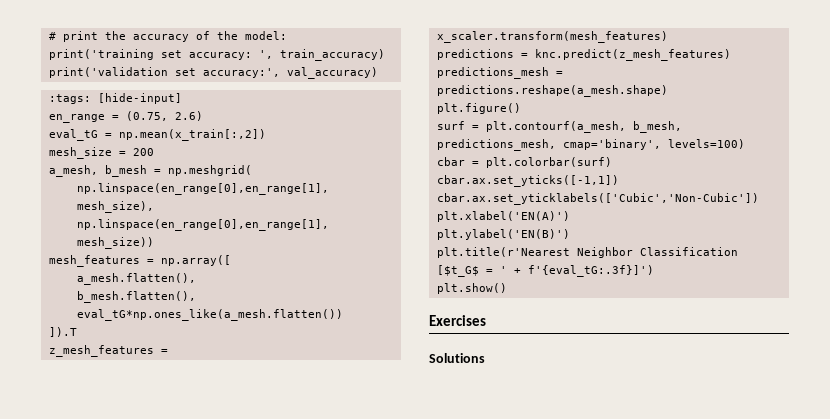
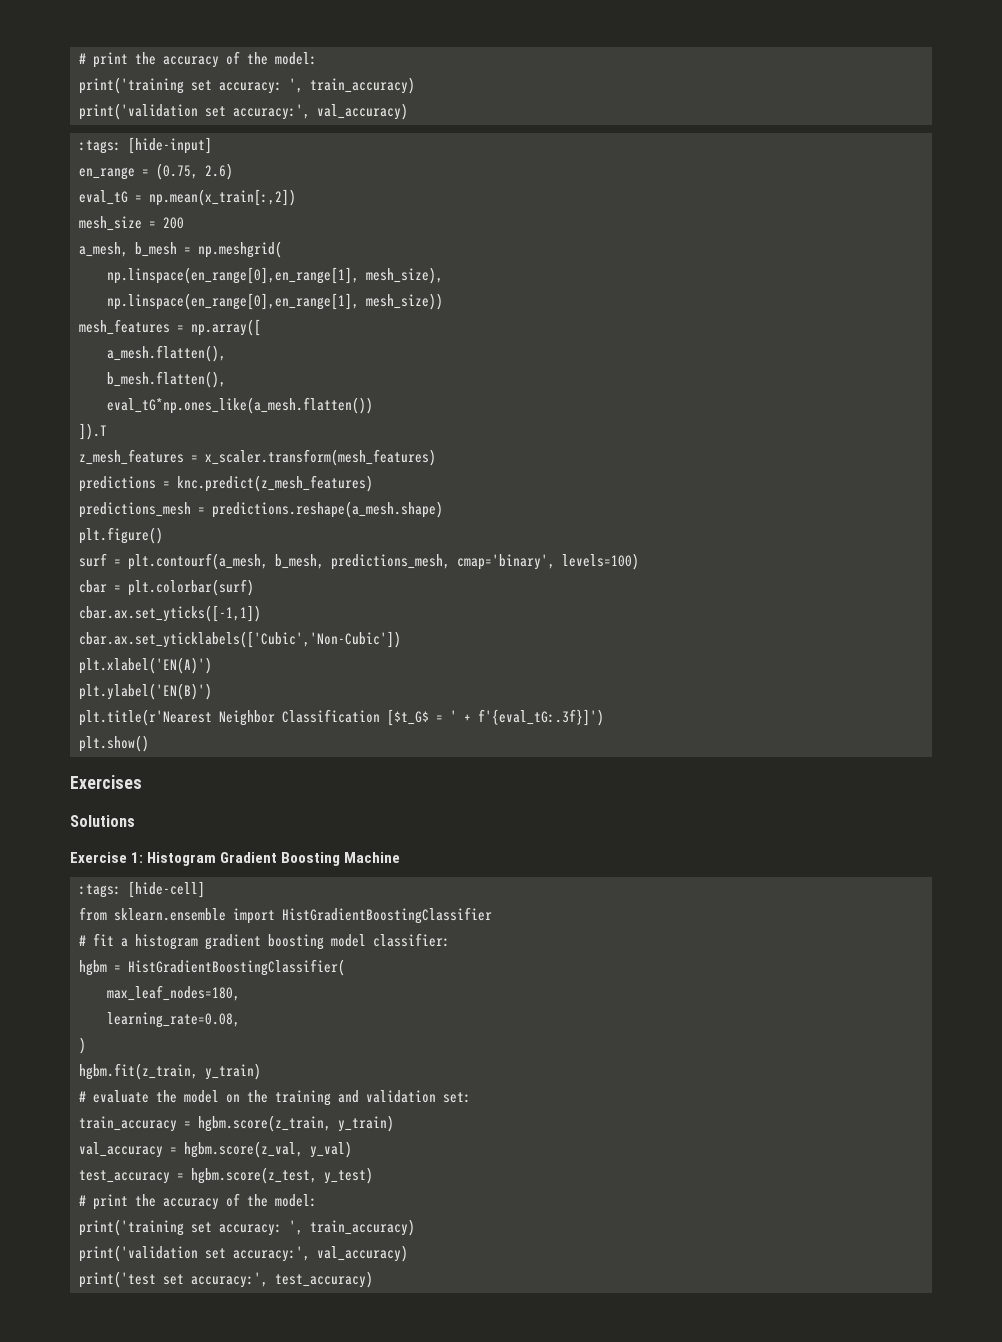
+ Exercise 1: Histogram Gradient Boosting Machine
+ :tags: [hide-cell]
+ from sklearn.ensemble import HistGradientBoostingClassifier
+ # fit a histogram gradient boosting model classifier:
+ hgbm = HistGradientBoostingClassifier(
+ max_leaf_nodes=180,
+ learning_rate=0.08,
+ )
+ hgbm.fit(z_train, y_train)
+ # evaluate the model on the training and validation set:
+ train_accuracy = hgbm.score(z_train, y_train)
+ val_accuracy = hgbm.score(z_val, y_val)
+ test_accuracy = hgbm.score(z_test, y_test)
+ # print the accuracy of the model:
+ print('training set accuracy: ', train_accuracy)
+ print('validation set accuracy:', val_accuracy)
+ print('test set accuracy:', test_accuracy)

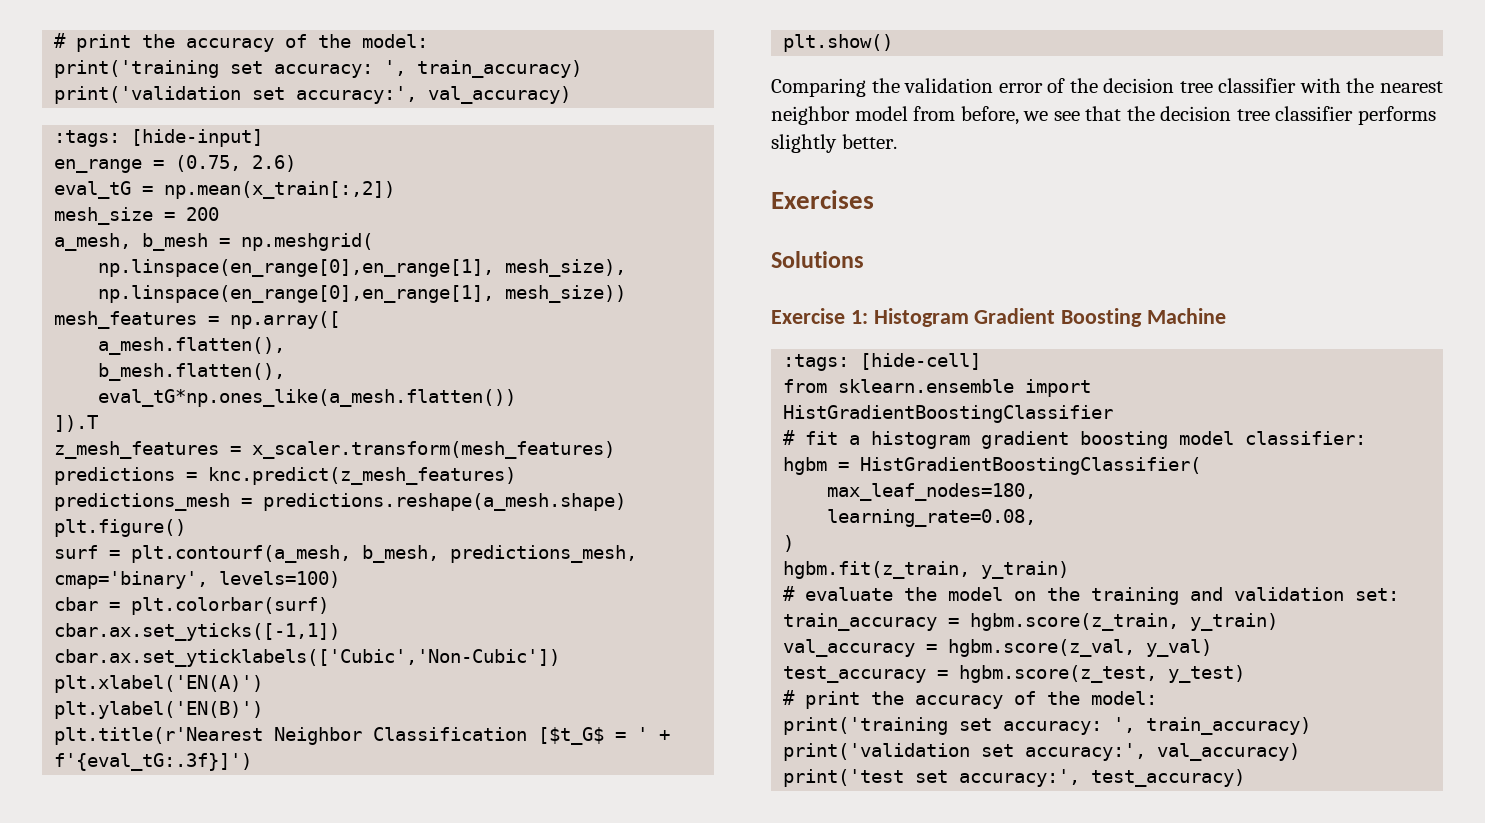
+ Comparing the validation error of the decision tree classifier with the nearest neighbor model from before, we see that the decision tree classifier performs slightly better.

